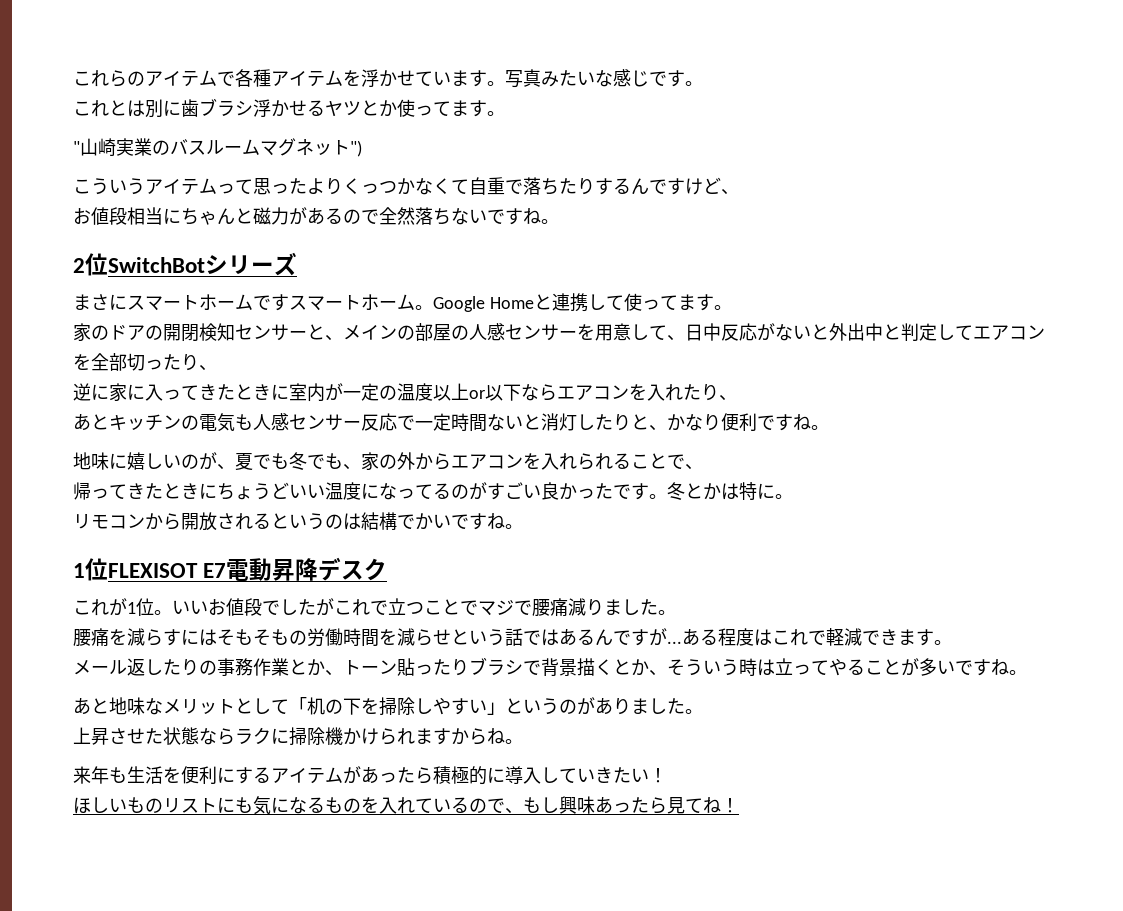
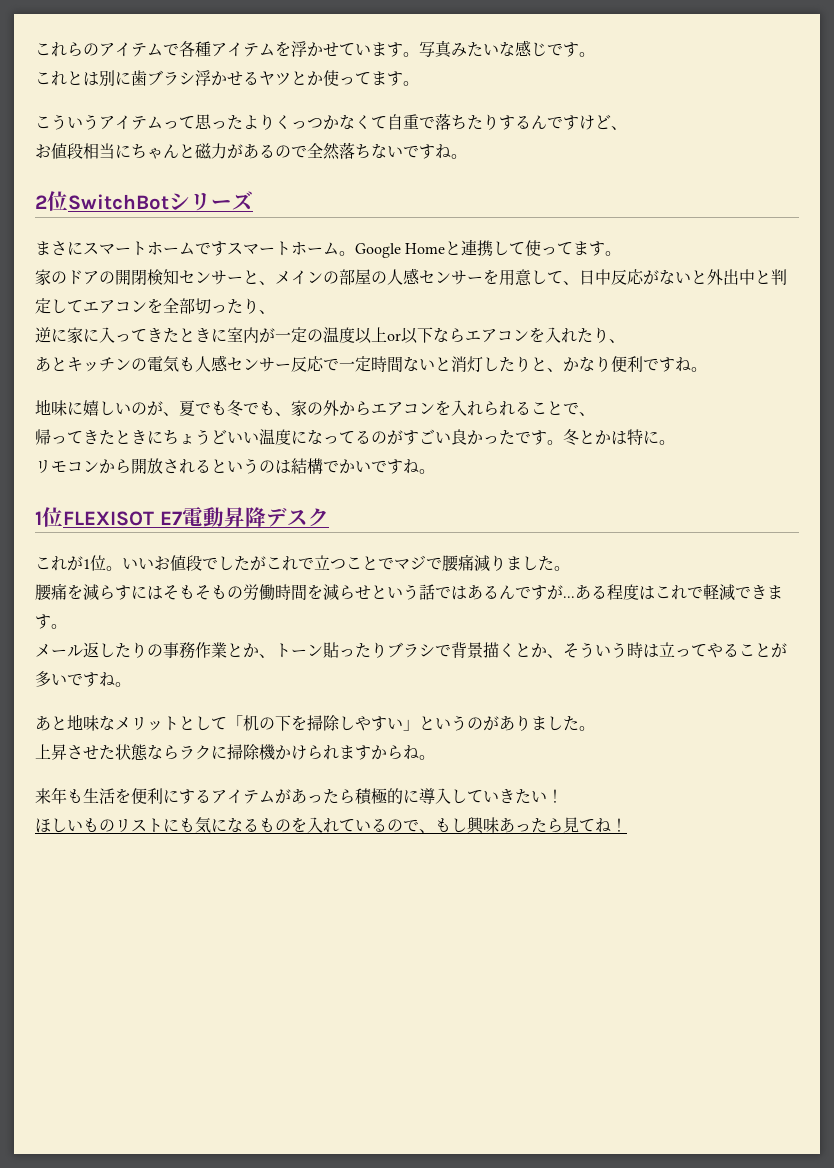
- "山崎実業のバスルームマグネット")

